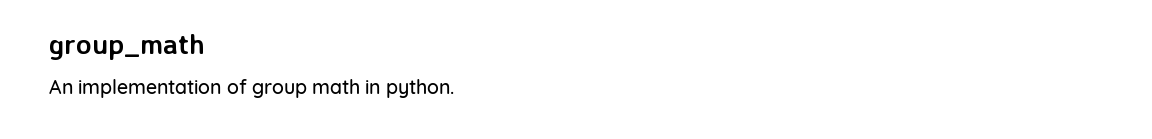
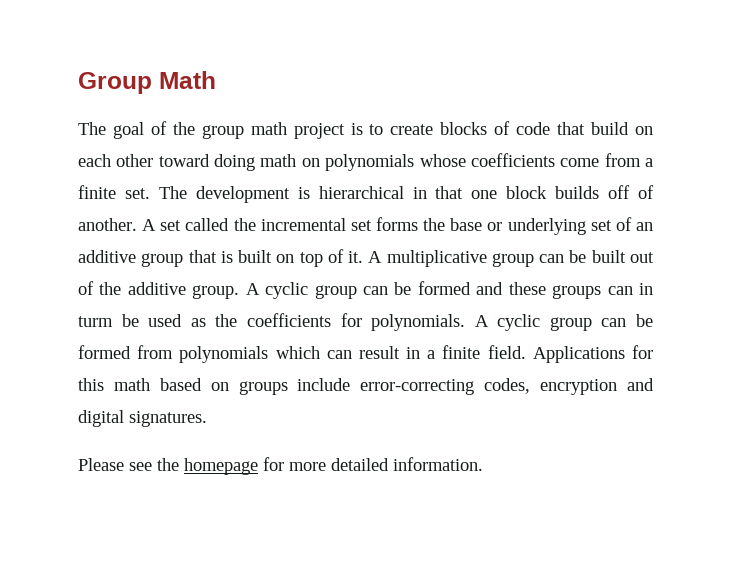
- group_math
- An implementation of group math in python.
+ Group Math
+ The goal of the group math project is to create blocks of code that build on each other toward doing math on polynomials whose coefficients come from a finite set. The development is hierarchical in that one block builds off of another. A set called the incremental set forms the base or underlying set of an additive group that is built on top of it. A multiplicative group can be built out of the additive group. A cyclic group can be formed and these groups can in turm be used as the coefficients for polynomials. A cyclic group can be formed from polynomials which can result in a finite field. Applications for this math based on groups include error-correcting codes, encryption and digital signatures.
+ Please see the homepage for more detailed information.

